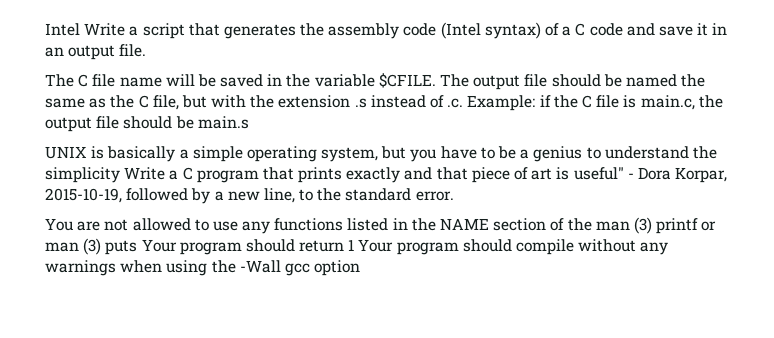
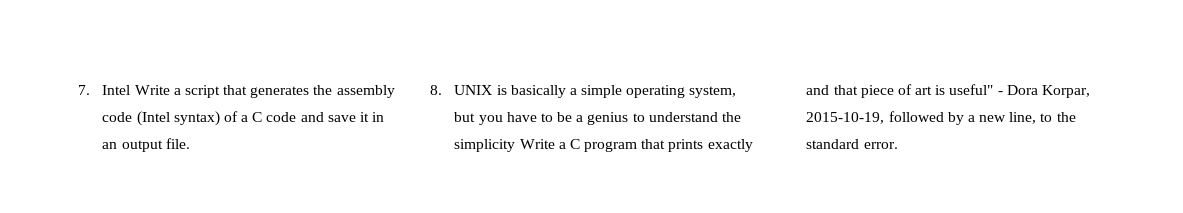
- Intel Write a script that generates the assembly code (Intel syntax) of a C code and save it in an output file.
+ 7. Intel Write a script that generates the assembly code (Intel syntax) of a C code and save it in an output file.
- The C file name will be saved in the variable $CFILE. The output file should be named the same as the C file, but with the extension .s instead of .c. Example: if the C file is main.c, the output file should be main.s
- UNIX is basically a simple operating system, but you have to be a genius to understand the simplicity Write a C program that prints exactly and that piece of art is useful" - Dora Korpar, 2015-10-19, followed by a new line, to the standard error.
+ 8. UNIX is basically a simple operating system, but you have to be a genius to understand the simplicity Write a C program that prints exactly and that piece of art is useful" - Dora Korpar, 2015-10-19, followed by a new line, to the standard error.
- You are not allowed to use any functions listed in the NAME section of the man (3) printf or man (3) puts Your program should return 1 Your program should compile without any warnings when using the -Wall gcc option

